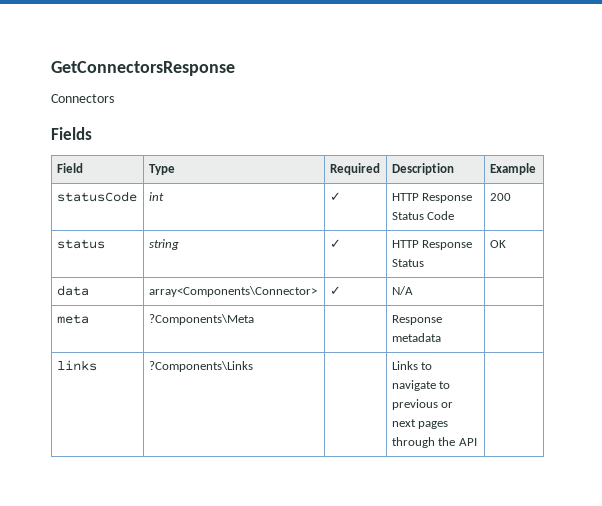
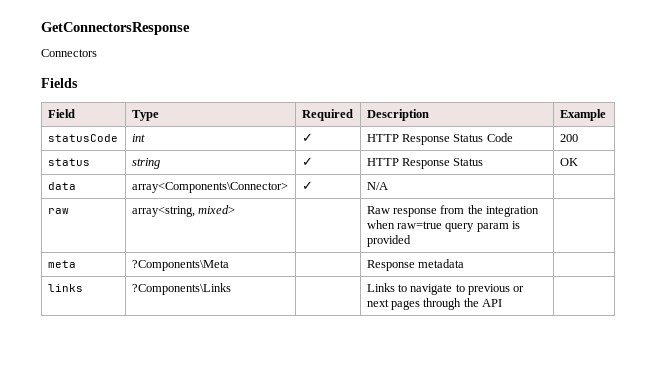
+ raw | array<string, mixed> | | Raw response from the integration when raw=true query param is provided |

